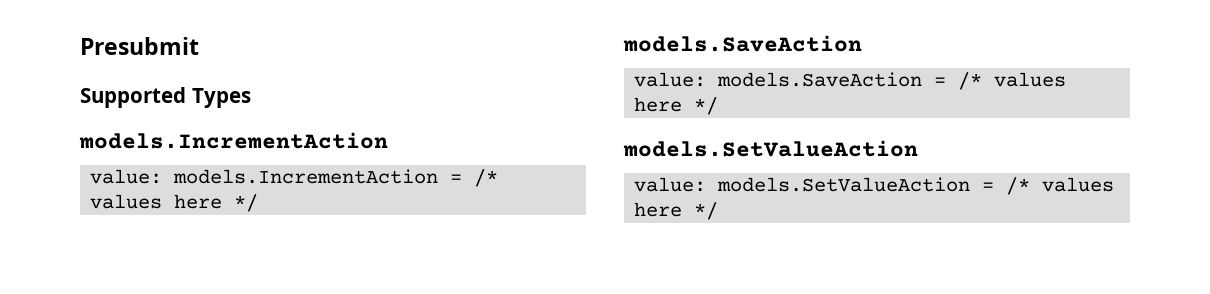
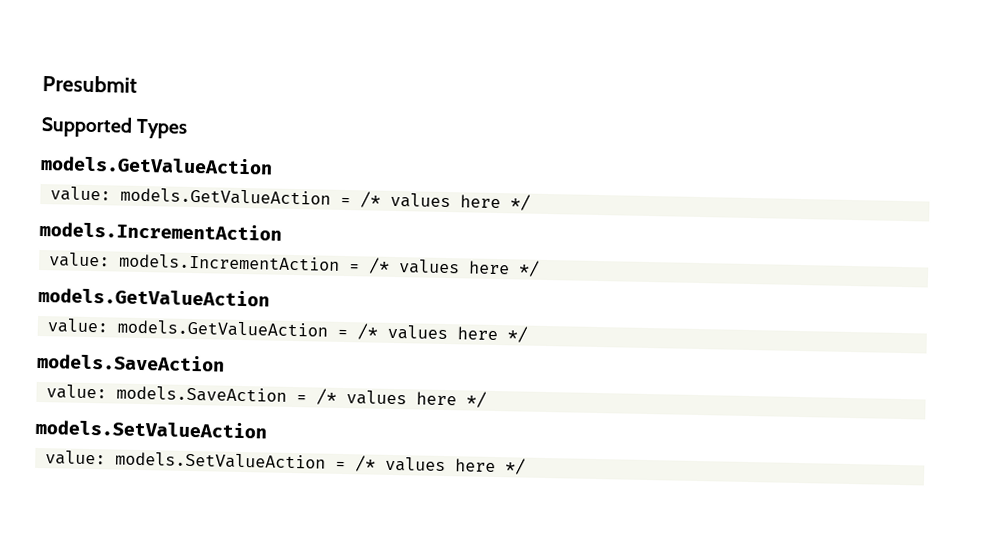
  Supported Types
+ models.GetValueAction
+ value: models.GetValueAction = /* values here */
  value: models.IncrementAction = /* values here */
+ models.GetValueAction
+ value: models.GetValueAction = /* values here */

